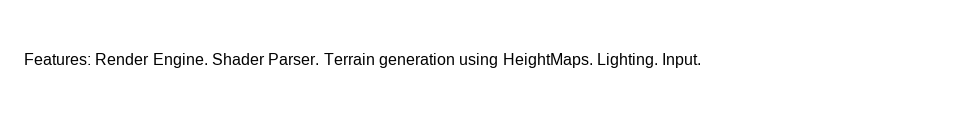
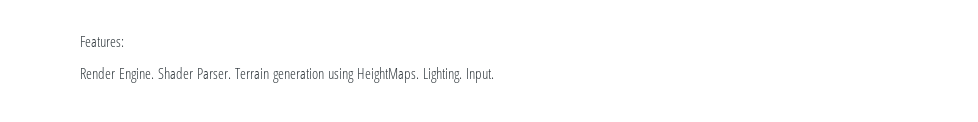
- Features: Render Engine.
+ Features:
+ Render Engine.

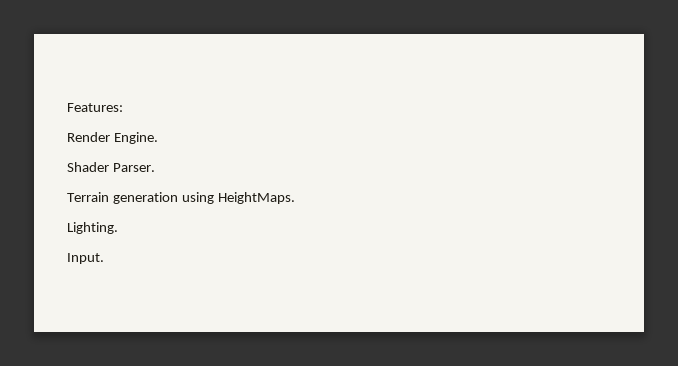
- Render Engine. Shader Parser. Terrain generation using HeightMaps. Lighting. Input.
+ Render Engine.
+ Shader Parser.
+ Terrain generation using HeightMaps.
+ Lighting.
+ Input.

